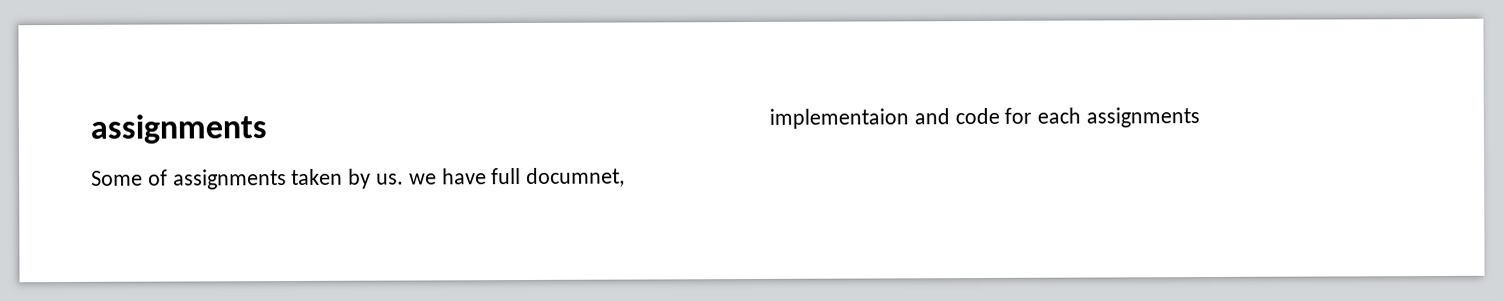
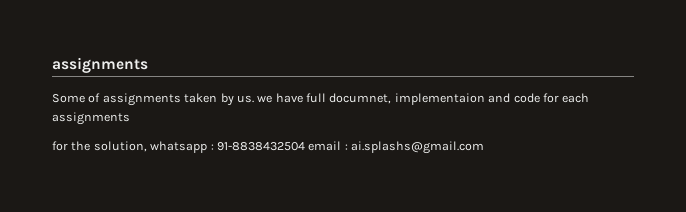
+ for the solution, whatsapp : 91-8838432504 email : ai.splashs@gmail.com

